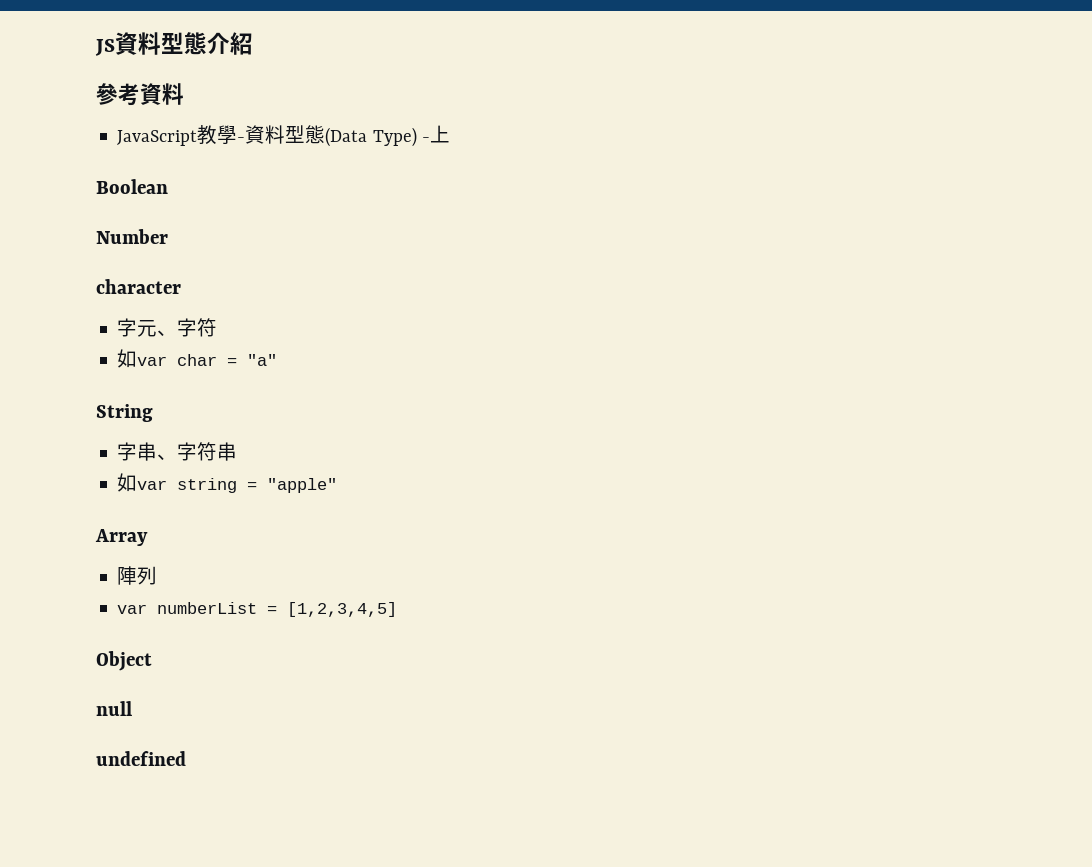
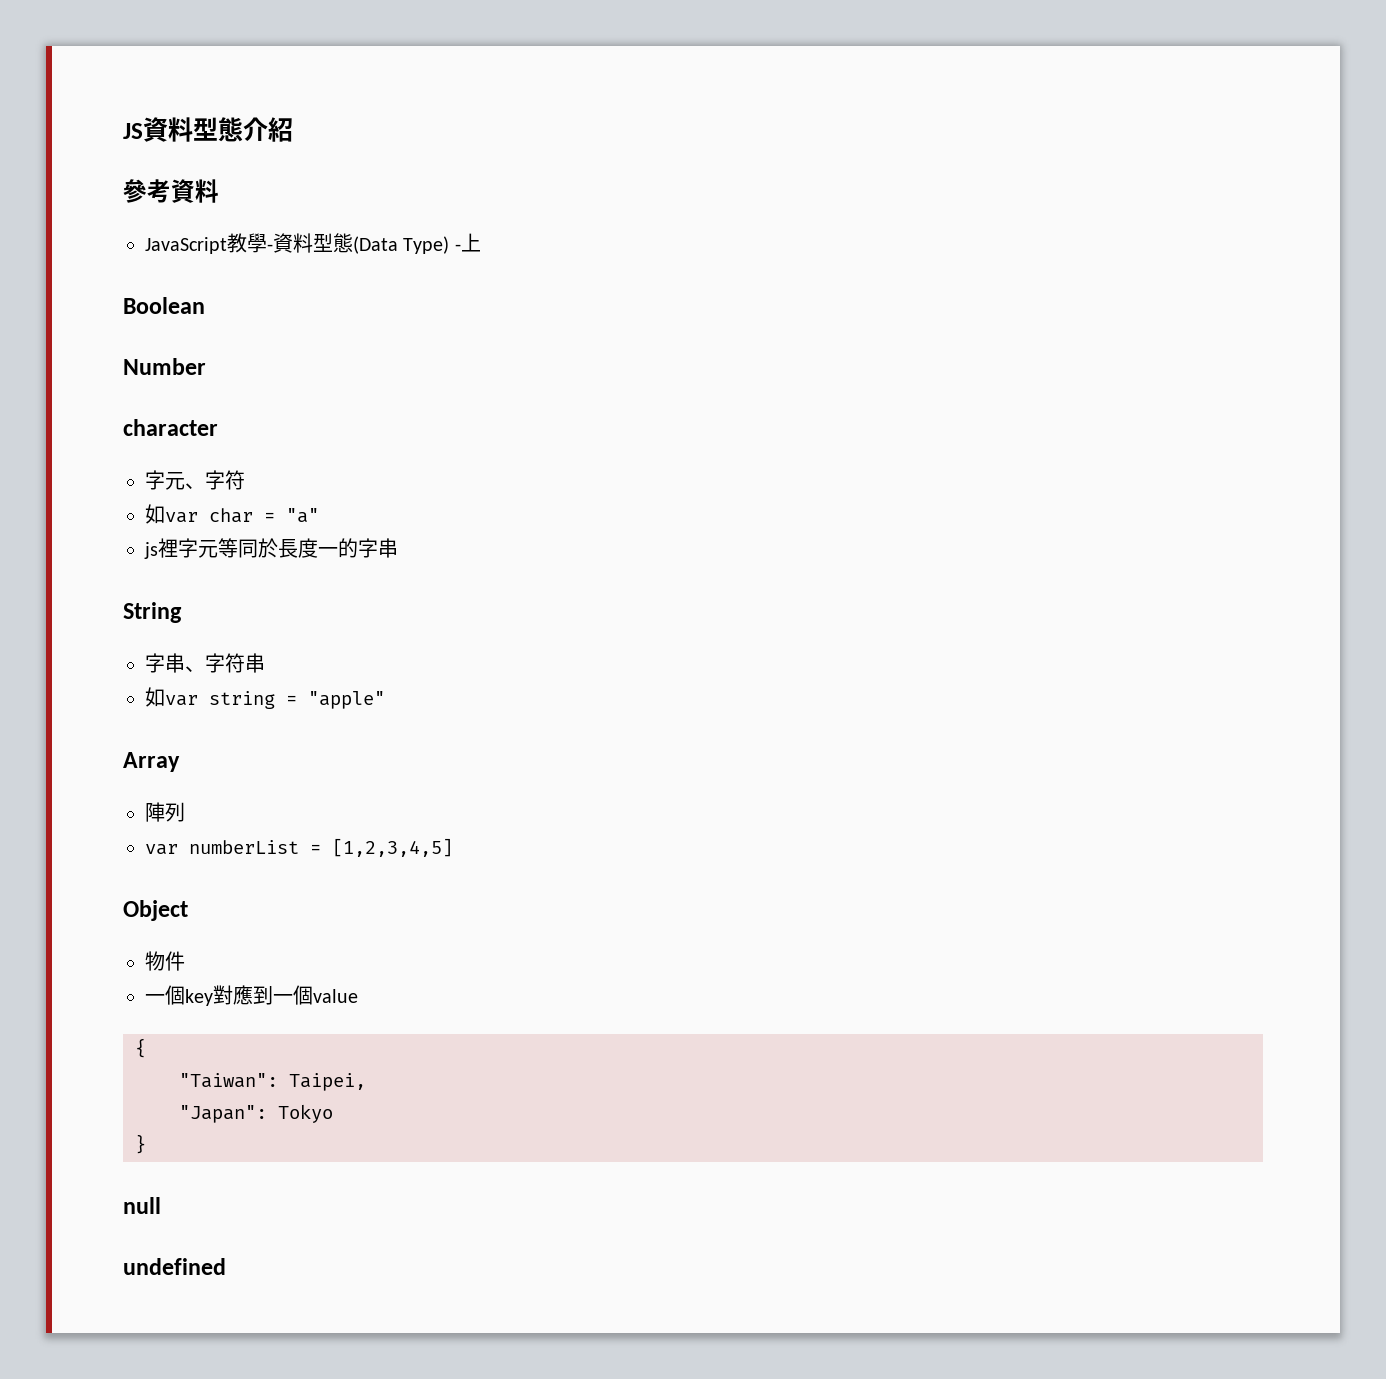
+ js裡字元等同於長度一的字串
+ 物件
+ 一個key對應到一個value
+ {
+ "Taiwan": Taipei,
+ "Japan": Tokyo
+ }

